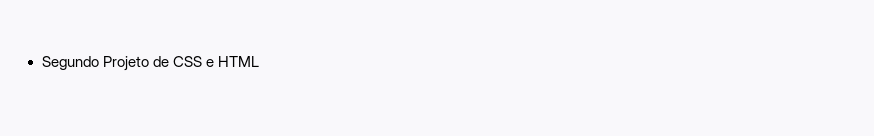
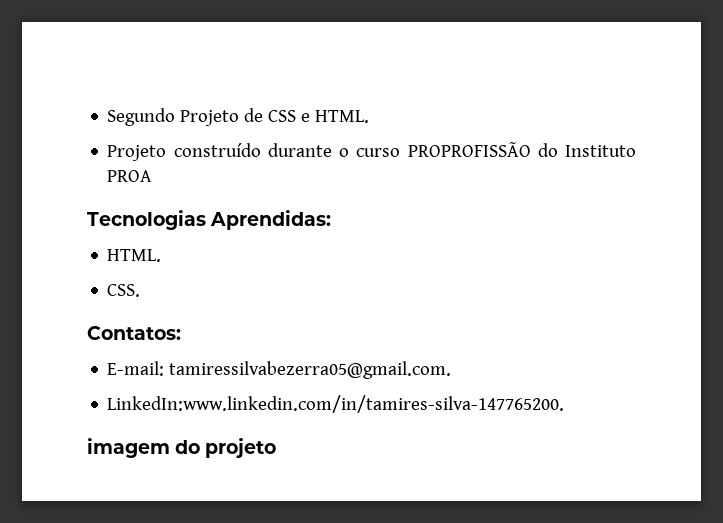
- Segundo Projeto de CSS e HTML
+ Segundo Projeto de CSS e HTML.
+ Projeto construído durante o curso PROPROFISSÃO do Instituto PROA
+ Tecnologias Aprendidas:
+ HTML.
+ CSS.
+ Contatos:
+ E-mail: tamiressilvabezerra05@gmail.com.
+ LinkedIn:www.linkedin.com/in/tamires-silva-147765200.
+ imagem do projeto

